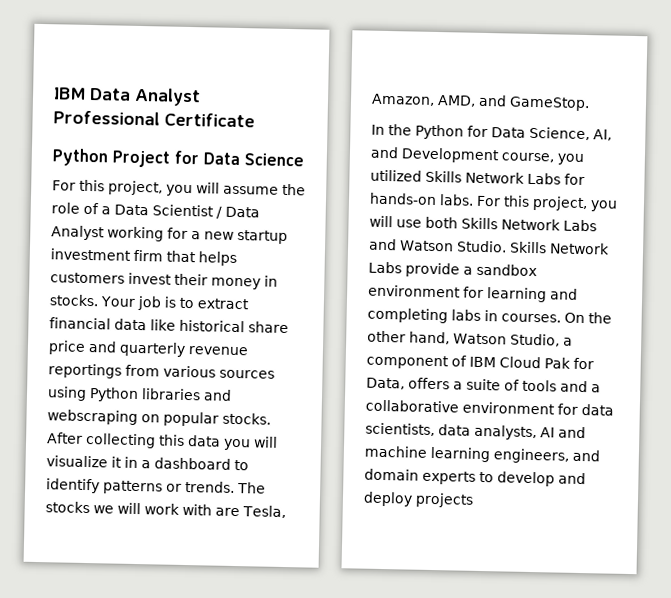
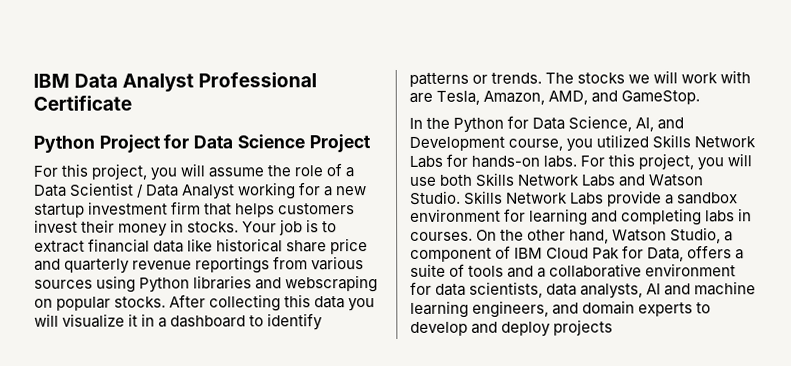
- Python Project for Data Science
+ Python Project for Data Science Project

